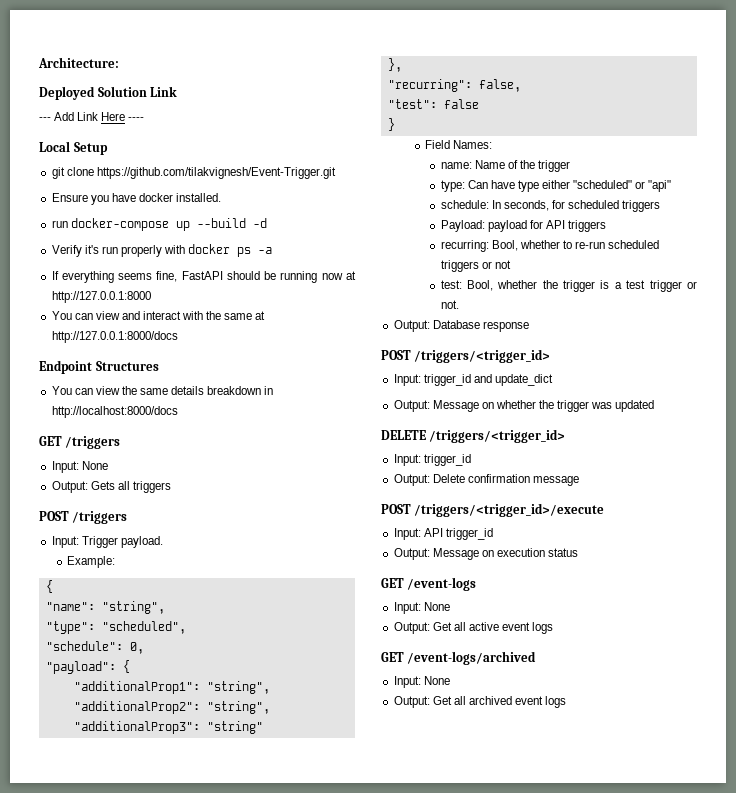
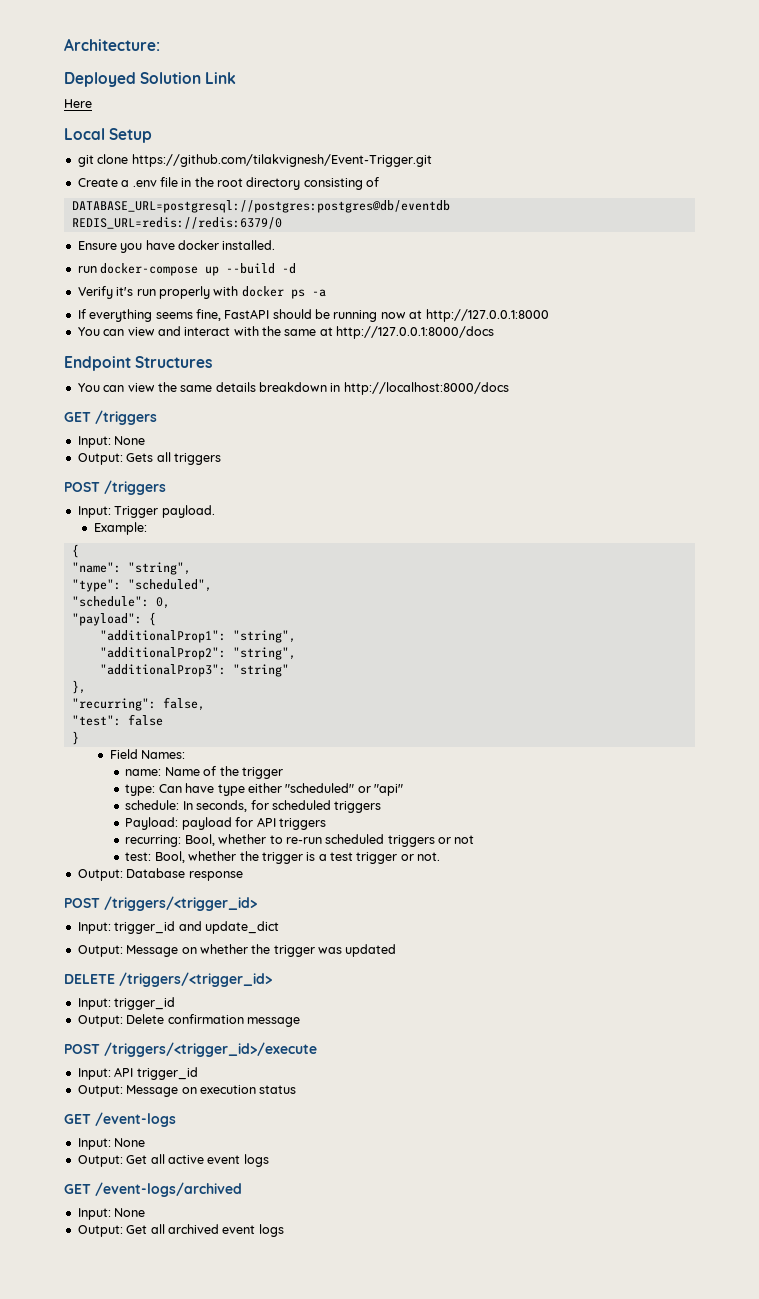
- --- Add Link Here ----
+ Here
+ Create a .env file in the root directory consisting of
+ DATABASE_URL=postgresql://postgres:postgres@db/eventdb
+ REDIS_URL=redis://redis:6379/0

